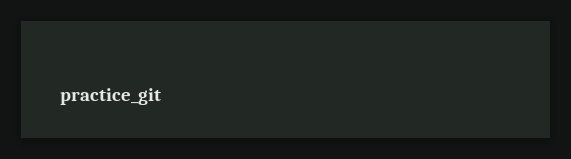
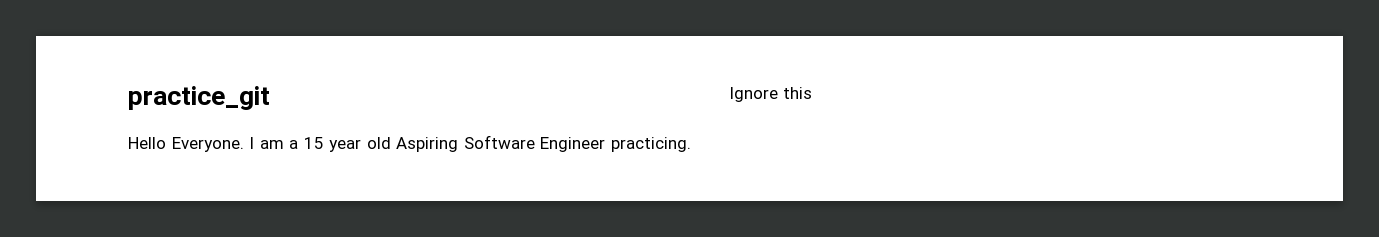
+ Hello Everyone. I am a 15 year old Aspiring Software Engineer practicing. Ignore this

